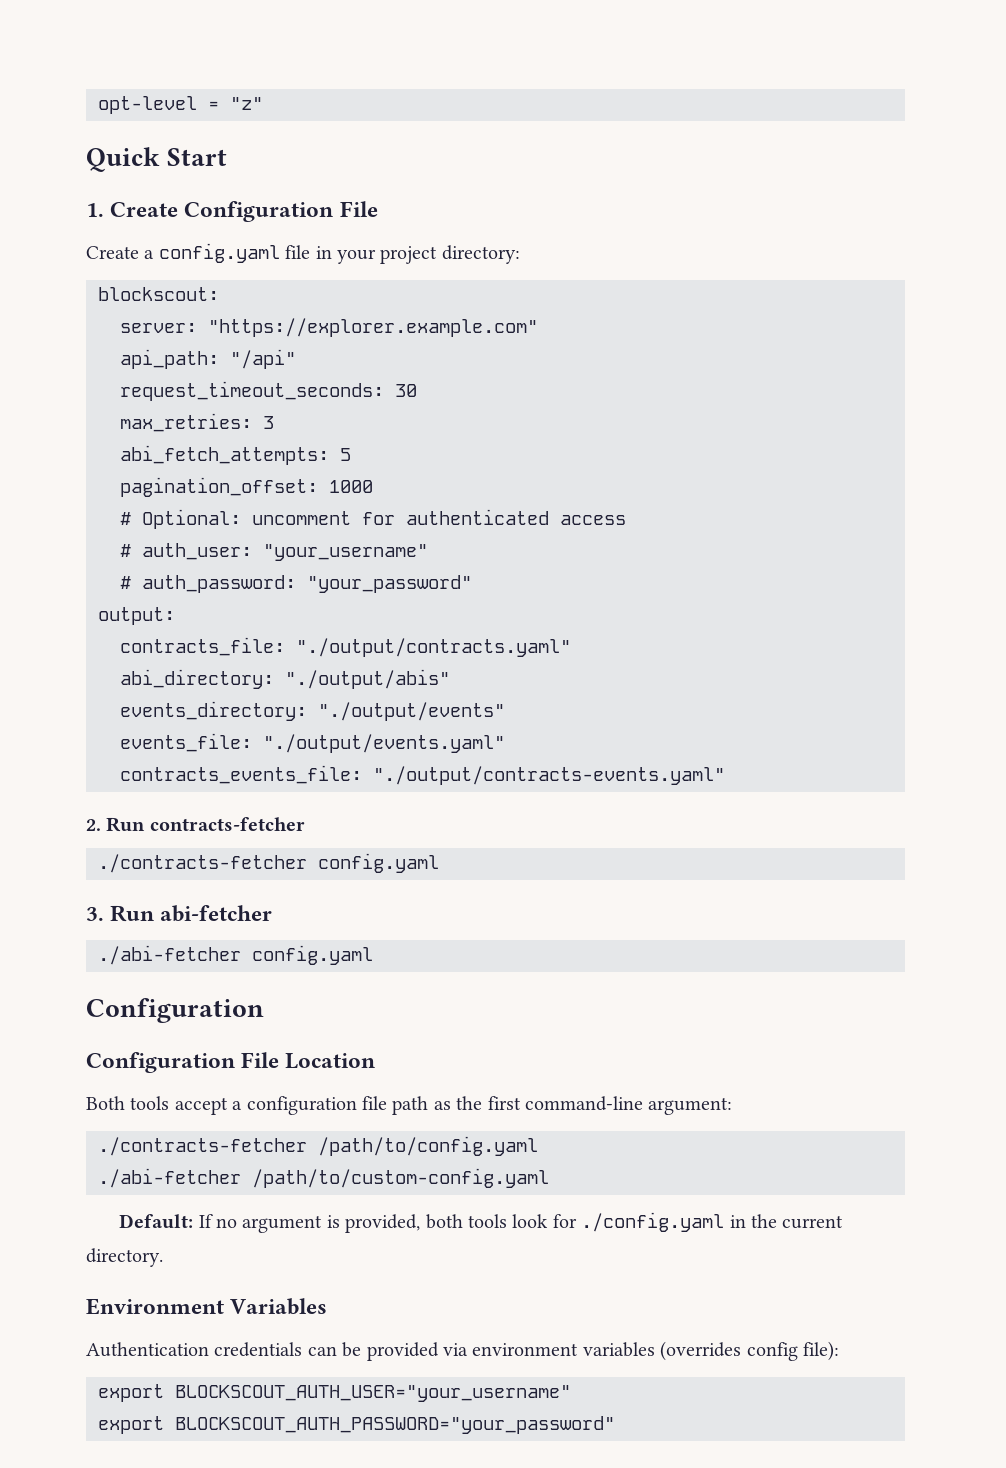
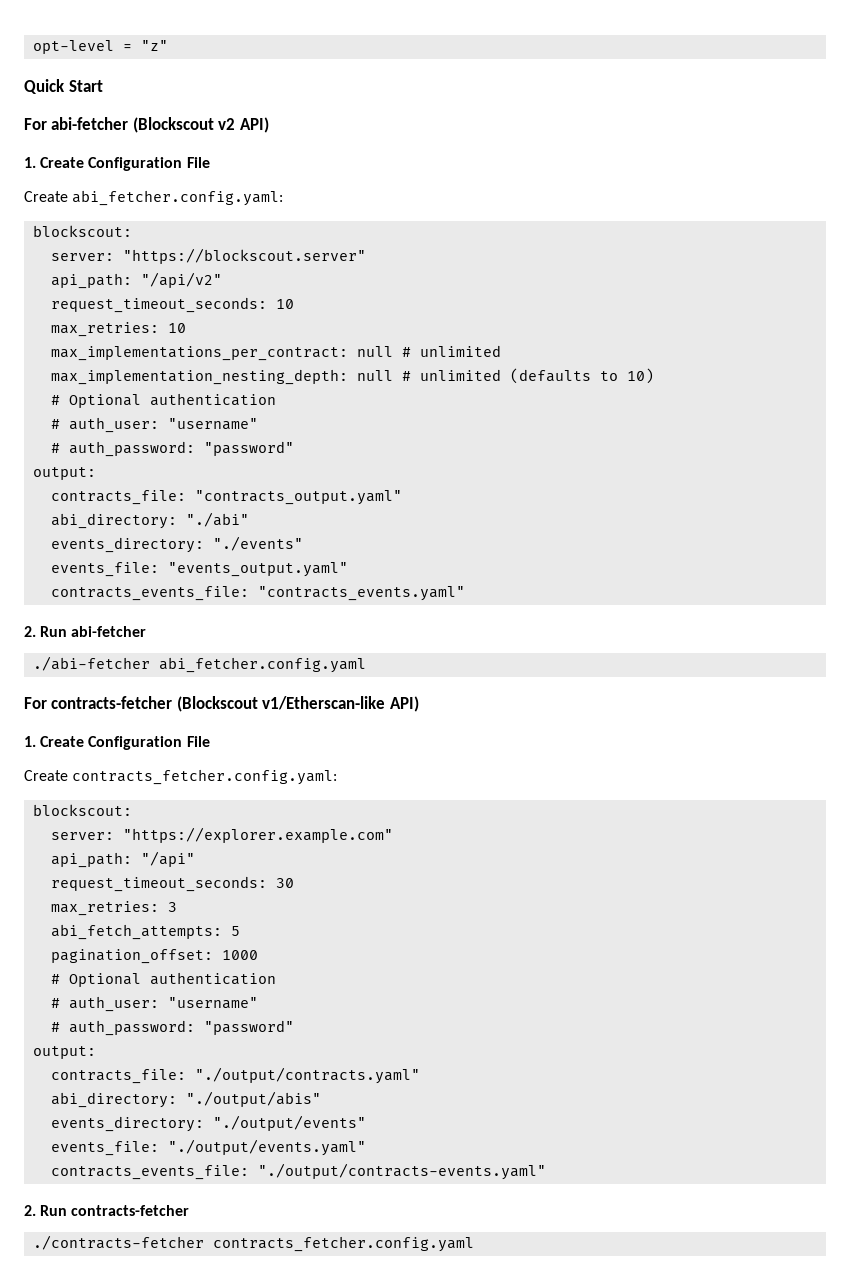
+ For abi-fetcher (Blockscout v2 API)
  1. Create Configuration File
- Create a config.yaml file in your project directory:
+ Create abi_fetcher.config.yaml:
+ blockscout:
+ server: "https://blockscout.server"
+ api_path: "/api/v2"
+ request_timeout_seconds: 10
+ max_retries: 10
+ max_implementations_per_contract: null # unlimited
+ max_implementation_nesting_depth: null # unlimited (defaults to 10)
+ # Optional authentication
+ # auth_user: "username"
+ # auth_password: "password"
+ output:
+ contracts_file: "contracts_output.yaml"
+ abi_directory: "./abi"
+ events_directory: "./events"
+ events_file: "events_output.yaml"
+ contracts_events_file: "contracts_events.yaml"
+ 2. Run abi-fetcher
+ ./abi-fetcher abi_fetcher.config.yaml
+ For contracts-fetcher (Blockscout v1/Etherscan-like API)
+ 1. Create Configuration File
+ Create contracts_fetcher.config.yaml:
  pagination_offset: 1000
- # Optional: uncomment for authenticated access
- # auth_user: "your_username"
- # auth_password: "your_password"
+ # Optional authentication
+ # auth_user: "username"
+ # auth_password: "password"
- ./contracts-fetcher config.yaml
- 3. Run abi-fetcher
- ./abi-fetcher config.yaml
- Configuration
- Configuration File Location
- Both tools accept a configuration file path as the first command-line argument:
- ./contracts-fetcher /path/to/config.yaml
- ./abi-fetcher /path/to/custom-config.yaml
- Default: If no argument is provided, both tools look for ./config.yaml in the current directory.
- Environment Variables
- Authentication credentials can be provided via environment variables (overrides config file):
- export BLOCKSCOUT_AUTH_USER="your_username"
- export BLOCKSCOUT_AUTH_PASSWORD="your_password"
+ ./contracts-fetcher contracts_fetcher.config.yaml

